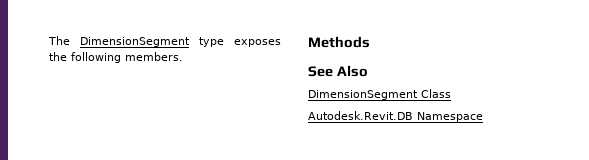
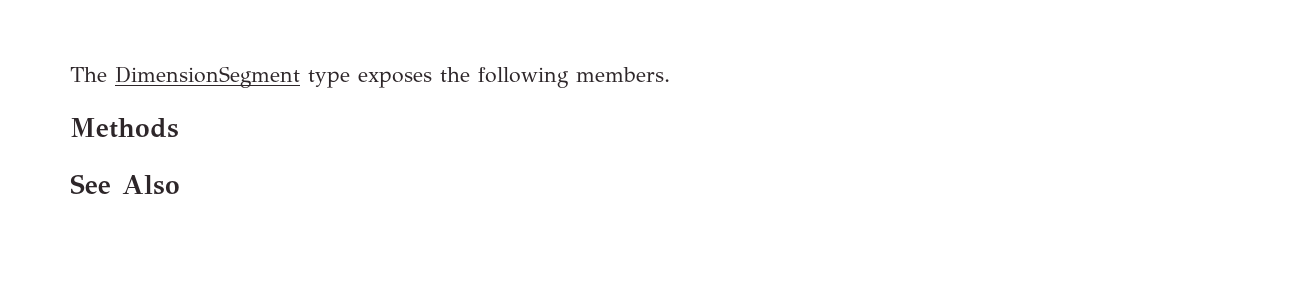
- DimensionSegment Class
- Autodesk.Revit.DB Namespace

